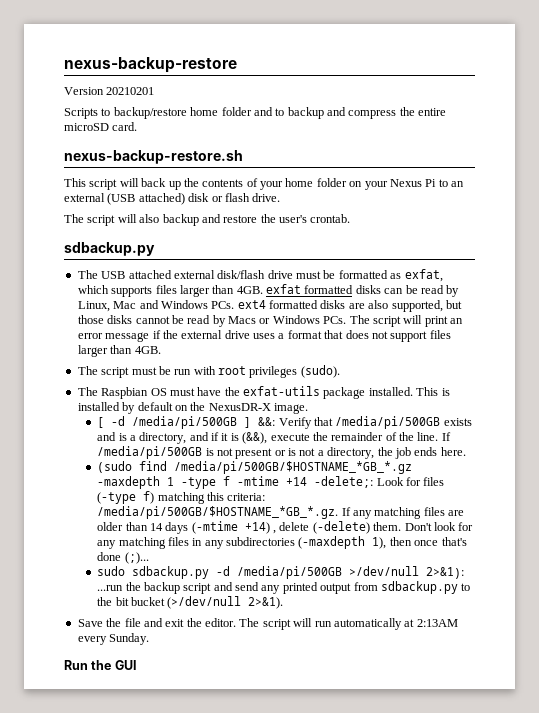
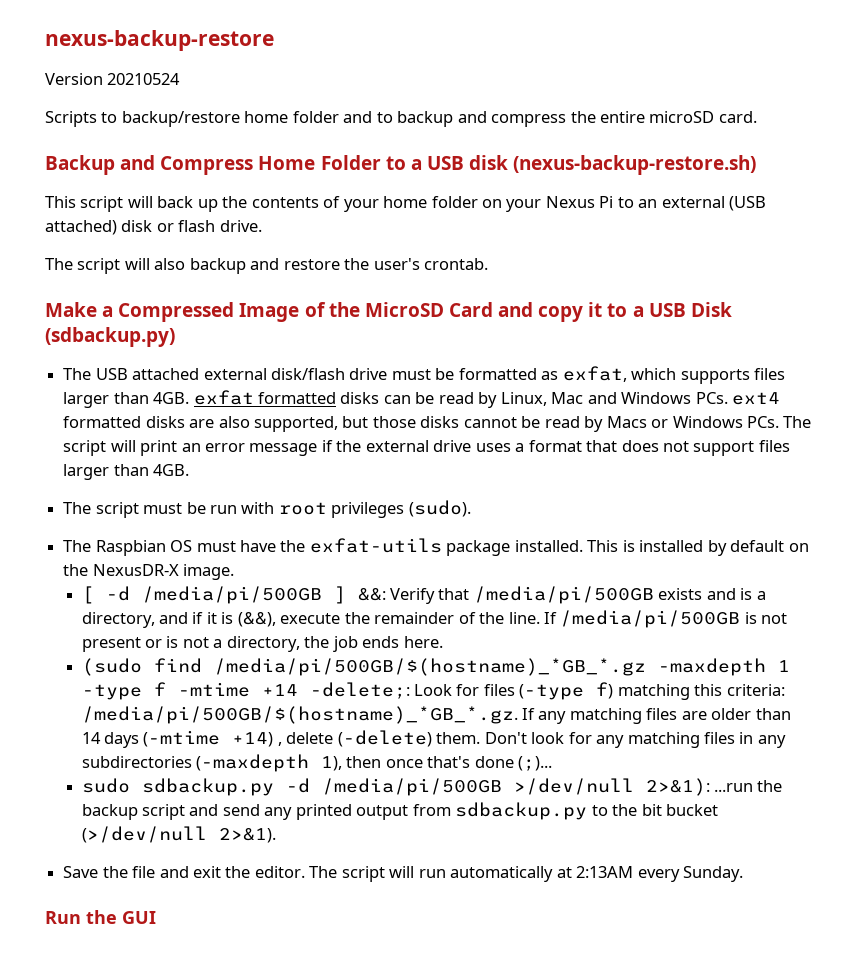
- Version 20210201
+ Version 20210524
- nexus-backup-restore.sh
+ Backup and Compress Home Folder to a USB disk (nexus-backup-restore.sh)
  The script will also backup and restore the user's crontab.
- sdbackup.py
+ Make a Compressed Image of the MicroSD Card and copy it to a USB Disk (sdbackup.py)
- (sudo find /media/pi/500GB/$HOSTNAME_*GB_*.gz -maxdepth 1 -type f -mtime +14 -delete;: Look for files (-type f) matching this criteria: /media/pi/500GB/$HOSTNAME_*GB_*.gz. If any matching files are older than 14 days (-mtime +14) , delete (-delete) them.
+ (sudo find /media/pi/500GB/$(hostname)_*GB_*.gz -maxdepth 1 -type f -mtime +14 -delete;: Look for files (-type f) matching this criteria: /media/pi/500GB/$(hostname)_*GB_*.gz. If any matching files are older than 14 days (-mtime +14) , delete (-delete) them.

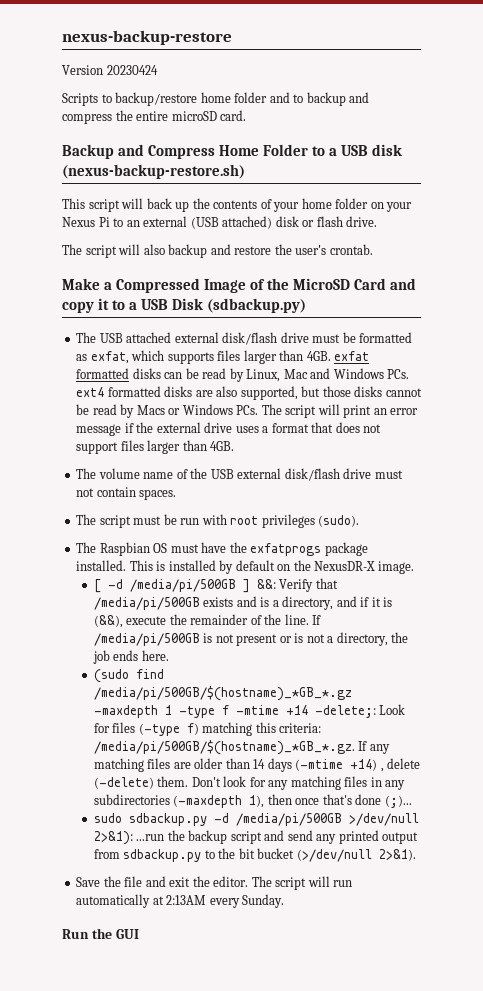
- Version 20210524
+ Version 20230424
+ The volume name of the USB external disk/flash drive must not contain spaces.
- The Raspbian OS must have the exfat-utils package installed.
+ The Raspbian OS must have the exfatprogs package installed.

